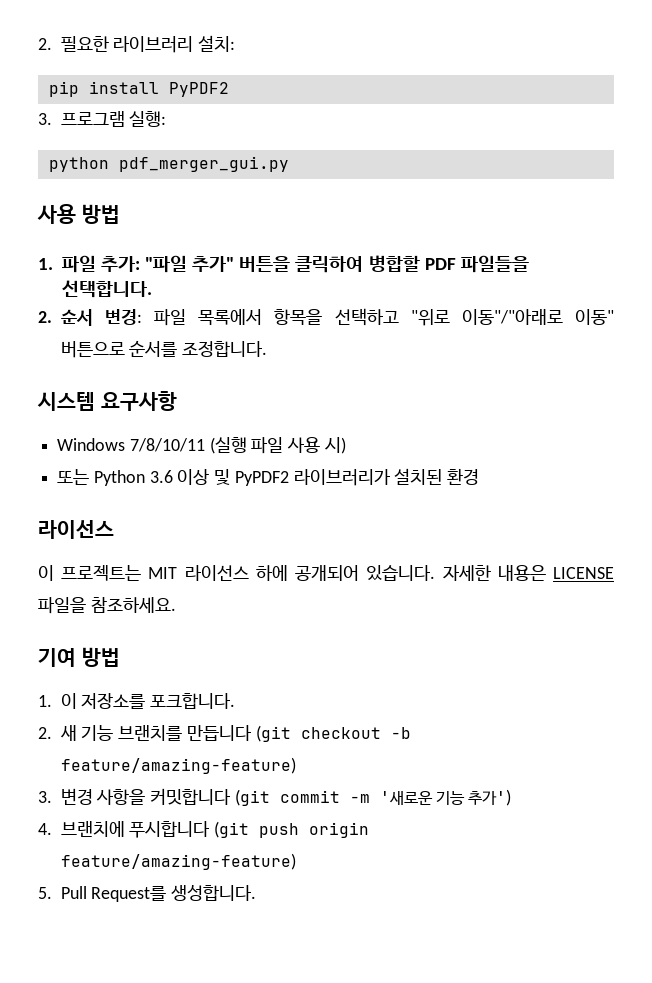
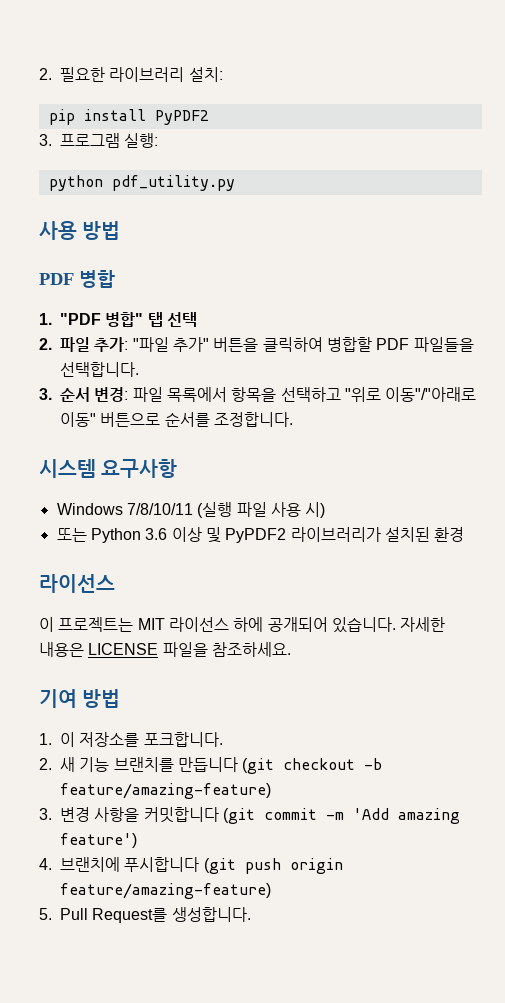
- python pdf_merger_gui.py
+ python pdf_utility.py
- 1. 파일 추가: "파일 추가" 버튼을 클릭하여 병합할 PDF 파일들을 선택합니다.
+ PDF 병합
+ 1. "PDF 병합" 탭 선택
+ 2. 파일 추가: "파일 추가" 버튼을 클릭하여 병합할 PDF 파일들을 선택합니다.
- 2. 순서 변경: 파일 목록에서 항목을 선택하고 "위로 이동"/"아래로 이동" 버튼으로 순서를 조정합니다.
+ 3. 순서 변경: 파일 목록에서 항목을 선택하고 "위로 이동"/"아래로 이동" 버튼으로 순서를 조정합니다.
- 3. 변경 사항을 커밋합니다 (git commit -m '새로운 기능 추가')
+ 3. 변경 사항을 커밋합니다 (git commit -m 'Add amazing feature')

